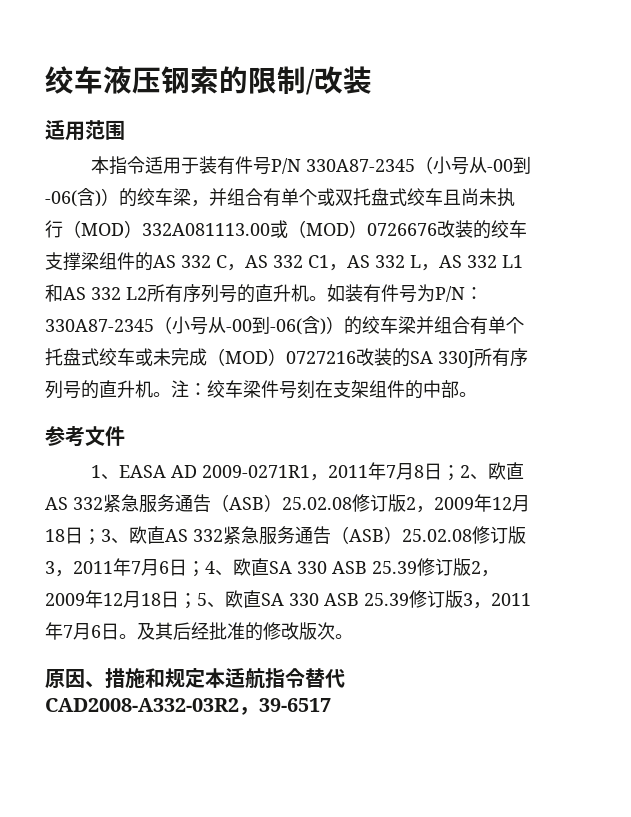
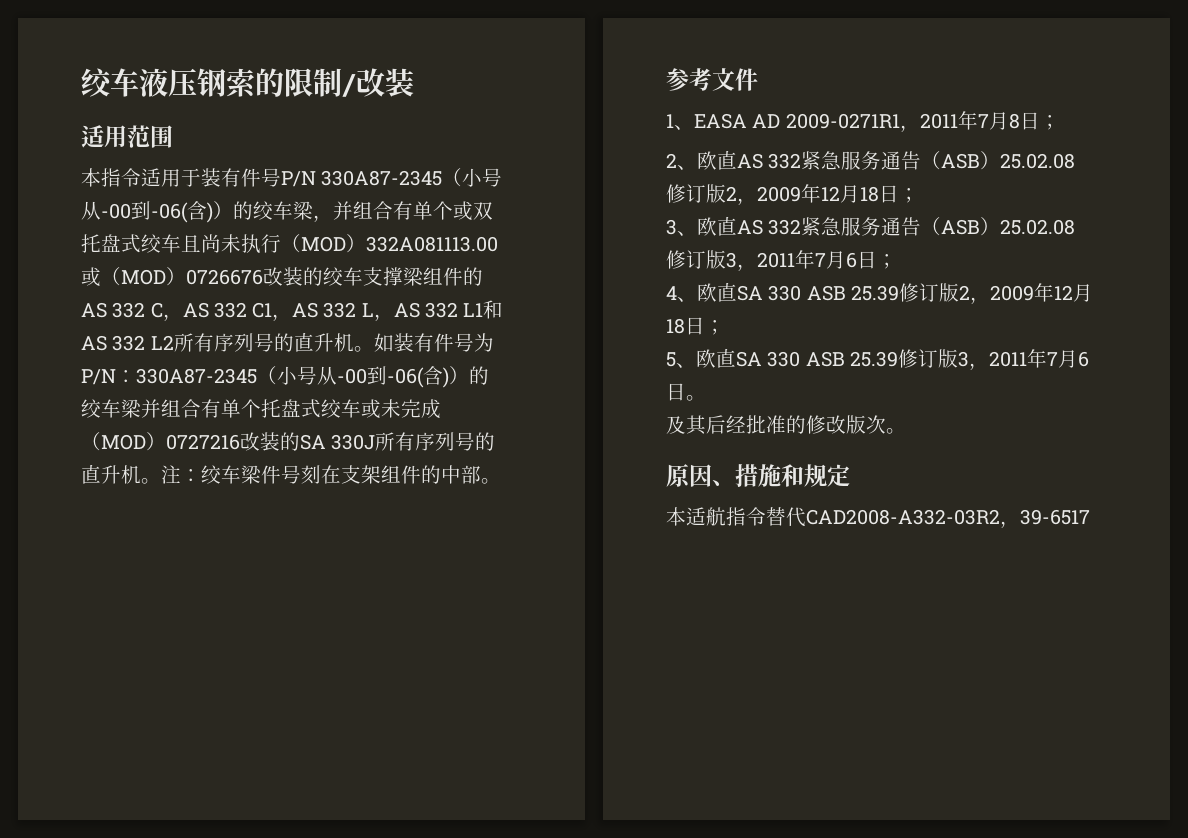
- 1、EASA AD 2009-0271R1，2011年7月8日；2、欧直AS 332紧急服务通告（ASB）25.02.08修订版2，2009年12月18日；3、欧直AS 332紧急服务通告（ASB）25.02.08修订版3，2011年7月6日；4、欧直SA 330 ASB 25.39修订版2，2009年12月18日；5、欧直SA 330 ASB 25.39修订版3，2011年7月6日。及其后经批准的修改版次。
+ 1、EASA AD 2009-0271R1，2011年7月8日；
+ 2、欧直AS 332紧急服务通告（ASB）25.02.08修订版2，2009年12月18日；
+ 3、欧直AS 332紧急服务通告（ASB）25.02.08修订版3，2011年7月6日；
+ 4、欧直SA 330 ASB 25.39修订版2，2009年12月18日；
+ 5、欧直SA 330 ASB 25.39修订版3，2011年7月6日。
+ 及其后经批准的修改版次。
- 原因、措施和规定本适航指令替代CAD2008-A332-03R2，39-6517
+ 原因、措施和规定
+ 本适航指令替代CAD2008-A332-03R2，39-6517

